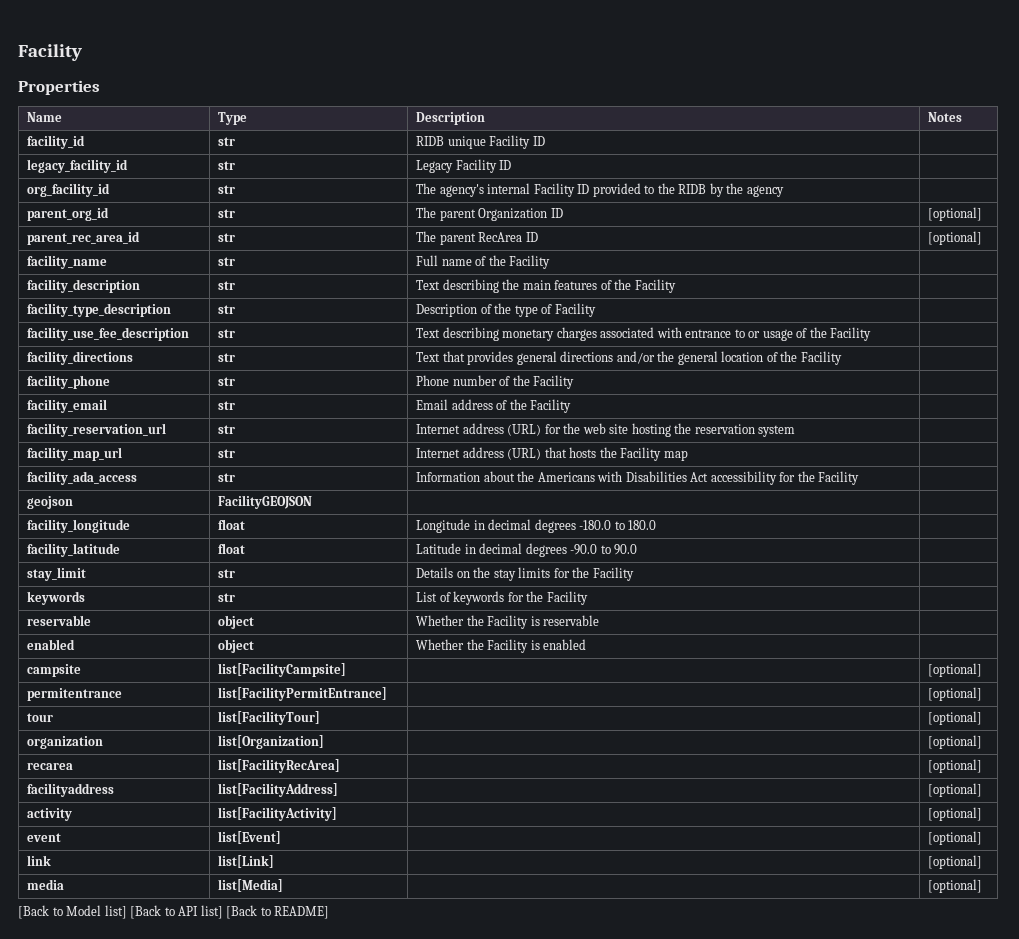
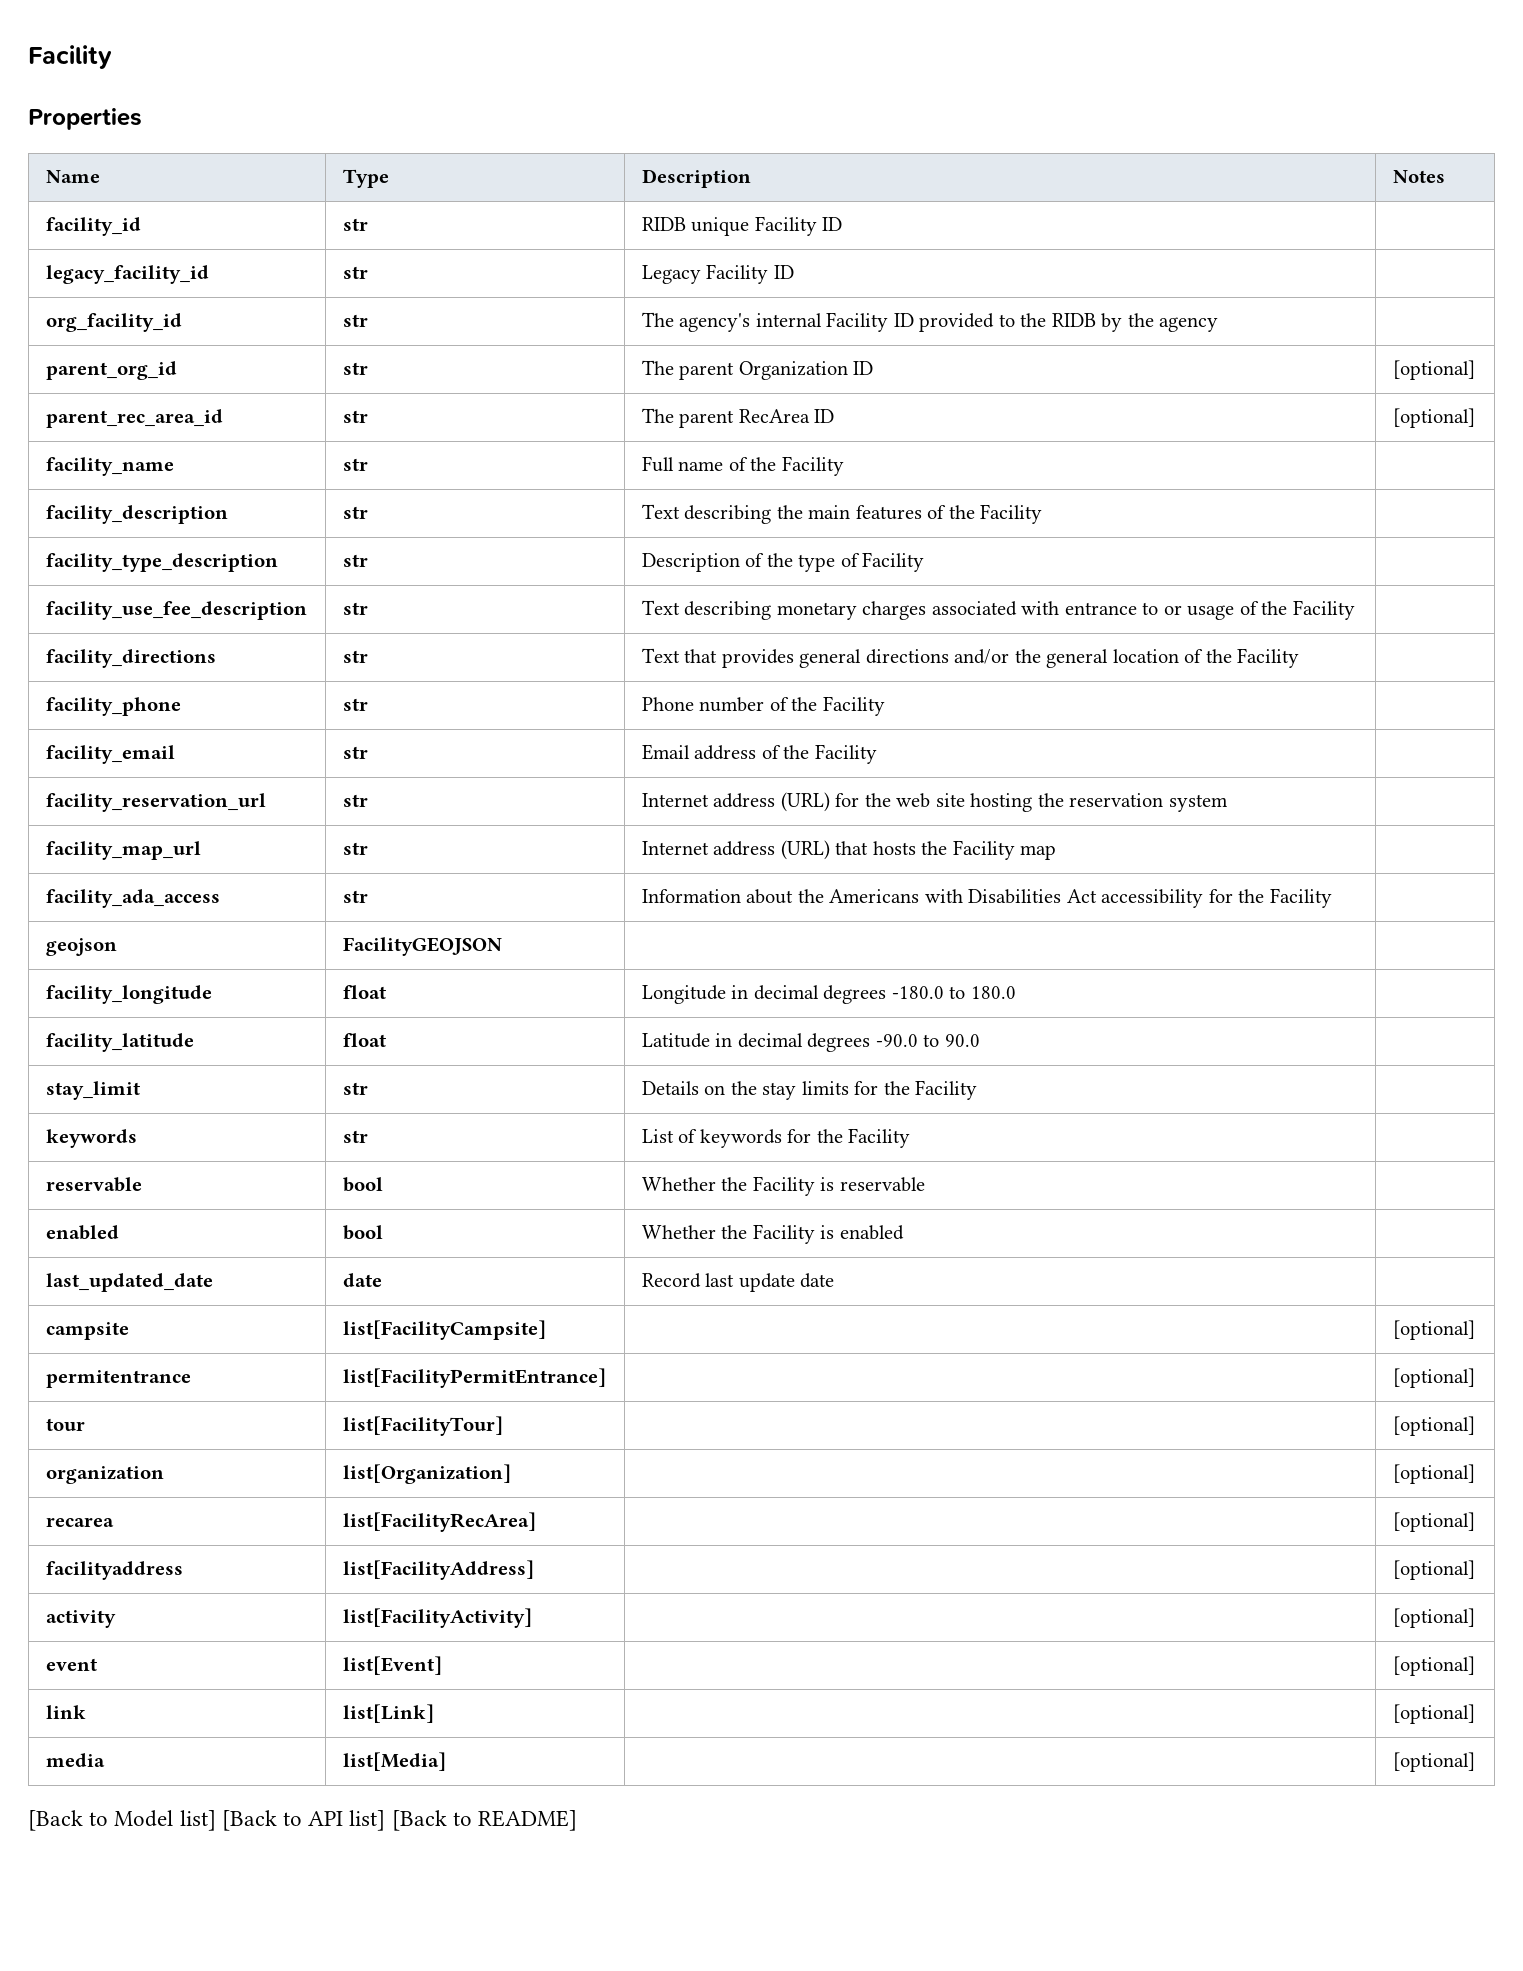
- reservable | object | Whether the Facility is reservable |
+ reservable | bool | Whether the Facility is reservable |
- enabled | object | Whether the Facility is enabled |
+ enabled | bool | Whether the Facility is enabled |
+ last_updated_date | date | Record last update date |

